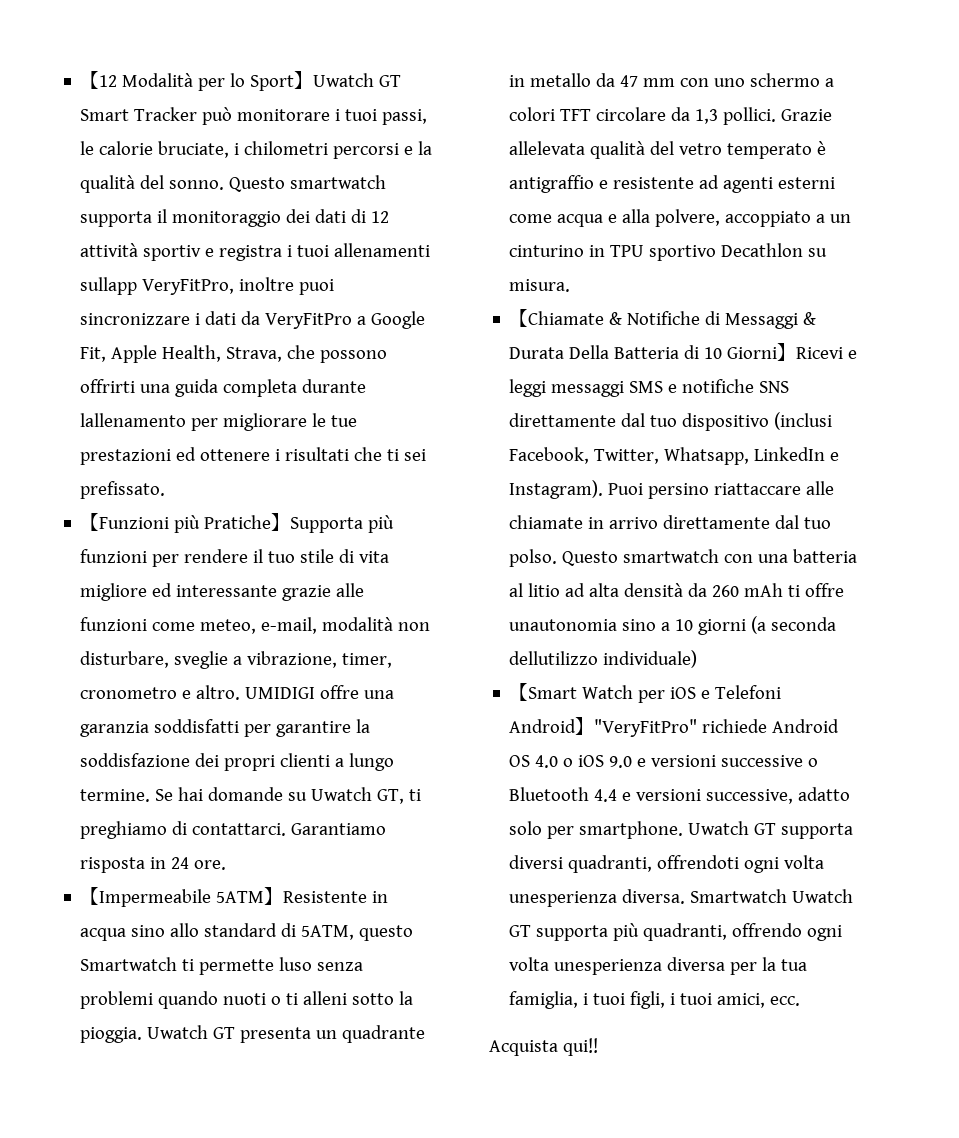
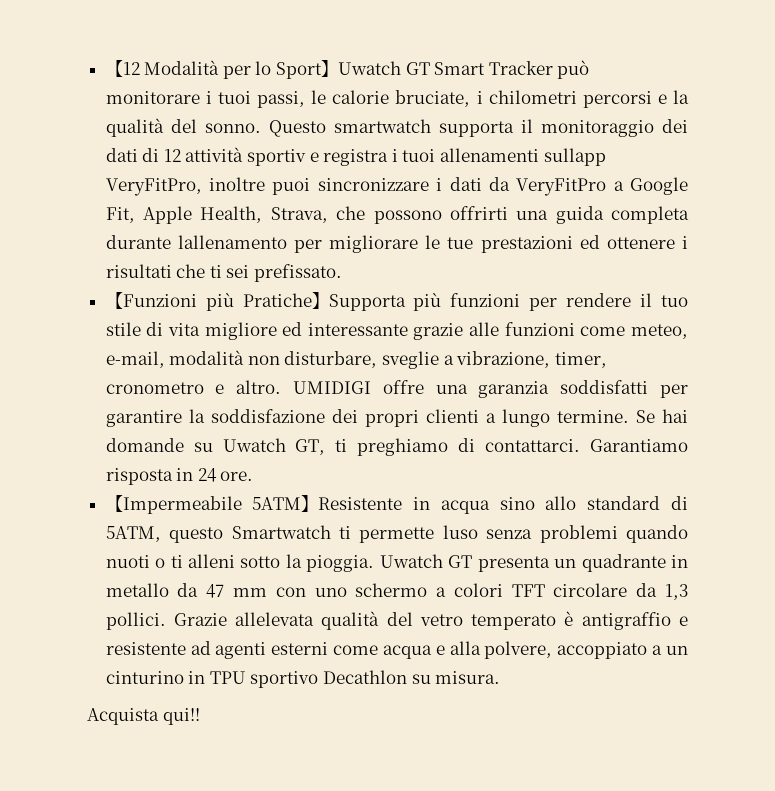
- 【Chiamate & Notifiche di Messaggi & Durata Della Batteria di 10 Giorni】Ricevi e leggi messaggi SMS e notifiche SNS direttamente dal tuo dispositivo (inclusi Facebook, Twitter, Whatsapp, LinkedIn e Instagram). Puoi persino riattaccare alle chiamate in arrivo direttamente dal tuo polso. Questo smartwatch con una batteria al litio ad alta densità da 260 mAh ti offre unautonomia sino a 10 giorni (a seconda dellutilizzo individuale)
- 【Smart Watch per iOS e Telefoni Android】"VeryFitPro" richiede Android OS 4.0 o iOS 9.0 e versioni successive o Bluetooth 4.4 e versioni successive, adatto solo per smartphone. Uwatch GT supporta diversi quadranti, offrendoti ogni volta unesperienza diversa. Smartwatch Uwatch GT supporta più quadranti, offrendo ogni volta unesperienza diversa per la tua famiglia, i tuoi figli, i tuoi amici, ecc.

